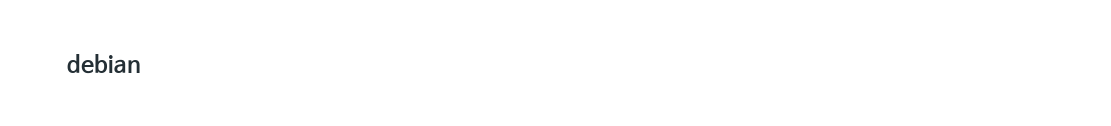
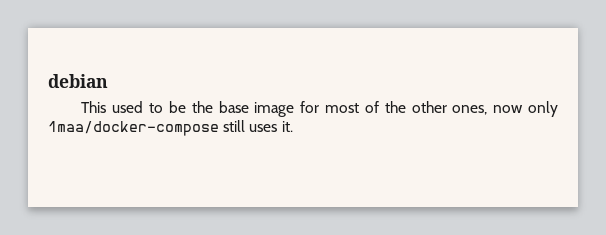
+ This used to be the base image for most of the other ones, now only 1maa/docker-compose still uses it.

